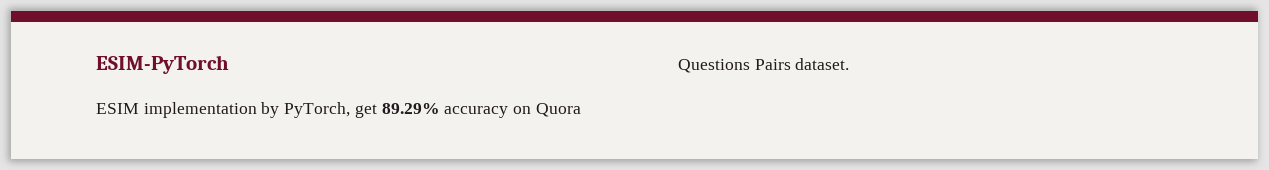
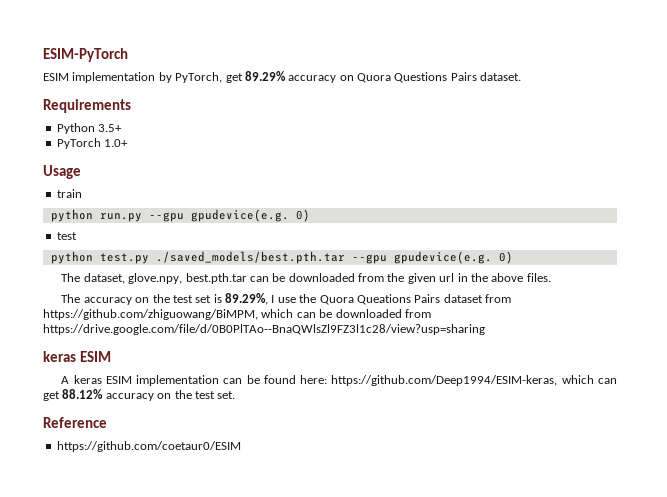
+ Requirements
+ Python 3.5+
+ PyTorch 1.0+
+ Usage
+ train
+ python run.py --gpu gpudevice(e.g. 0)
+ test
+ python test.py ./saved_models/best.pth.tar --gpu gpudevice(e.g. 0)
+ The dataset, glove.npy, best.pth.tar can be downloaded from the given url in the above files.
+ The accuracy on the test set is 89.29%, I use the Quora Queations Pairs dataset from https://github.com/zhiguowang/BiMPM, which can be downloaded from https://drive.google.com/file/d/0B0PlTAo--BnaQWlsZl9FZ3l1c28/view?usp=sharing
+ keras ESIM
+ A keras ESIM implementation can be found here: https://github.com/Deep1994/ESIM-keras, which can get 88.12% accuracy on the test set.
+ Reference
+ https://github.com/coetaur0/ESIM

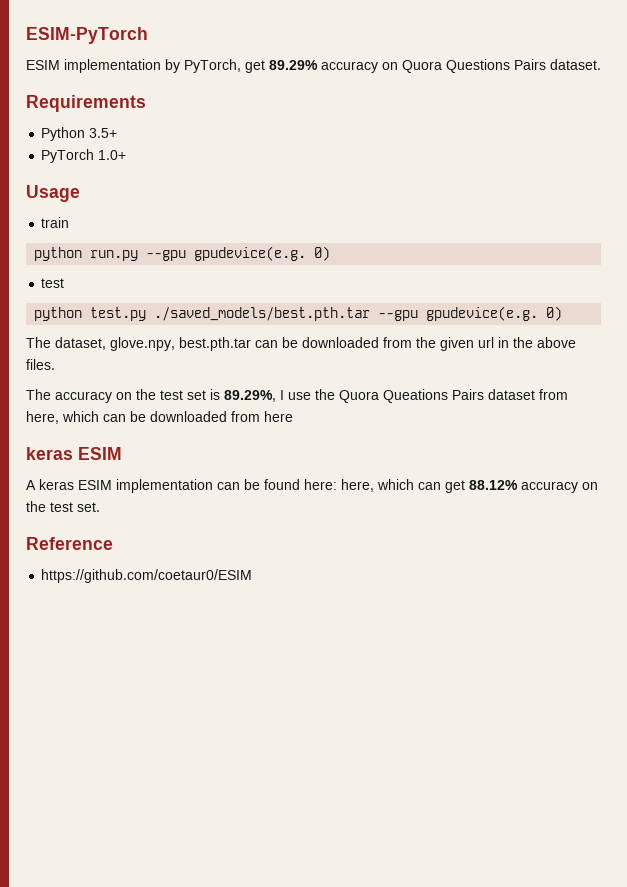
- The accuracy on the test set is 89.29%, I use the Quora Queations Pairs dataset from https://github.com/zhiguowang/BiMPM, which can be downloaded from https://drive.google.com/file/d/0B0PlTAo--BnaQWlsZl9FZ3l1c28/view?usp=sharing
+ The accuracy on the test set is 89.29%, I use the Quora Queations Pairs dataset from here, which can be downloaded from here
- A keras ESIM implementation can be found here: https://github.com/Deep1994/ESIM-keras, which can get 88.12% accuracy on the test set.
+ A keras ESIM implementation can be found here: here, which can get 88.12% accuracy on the test set.

